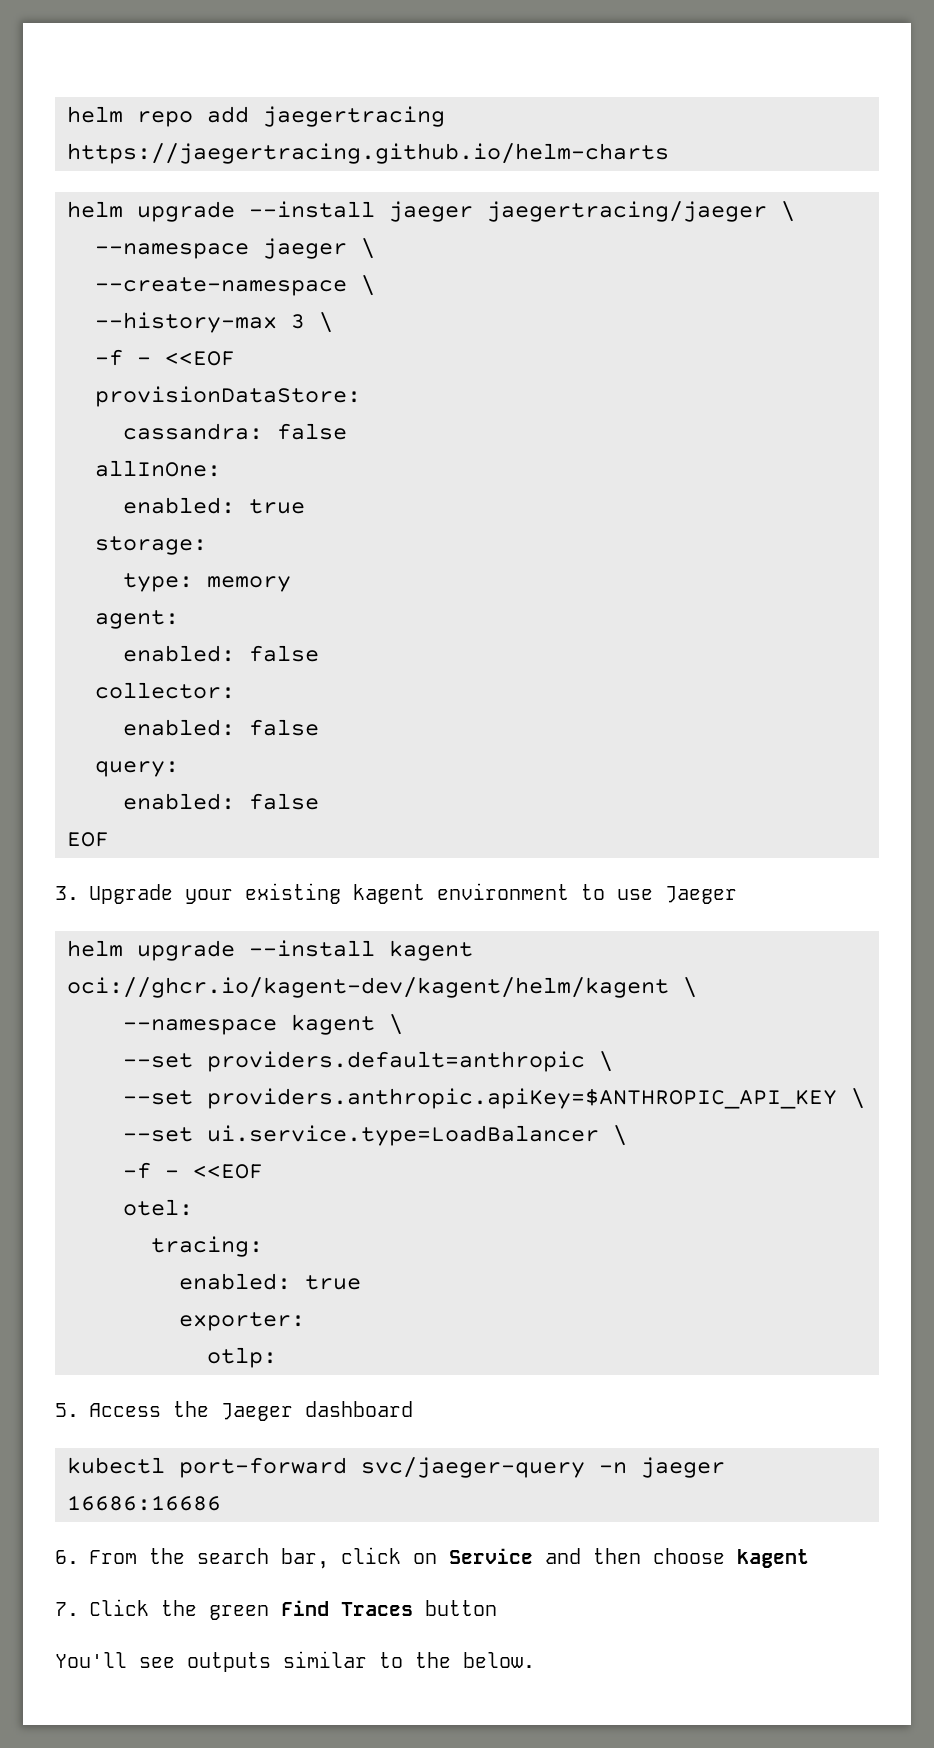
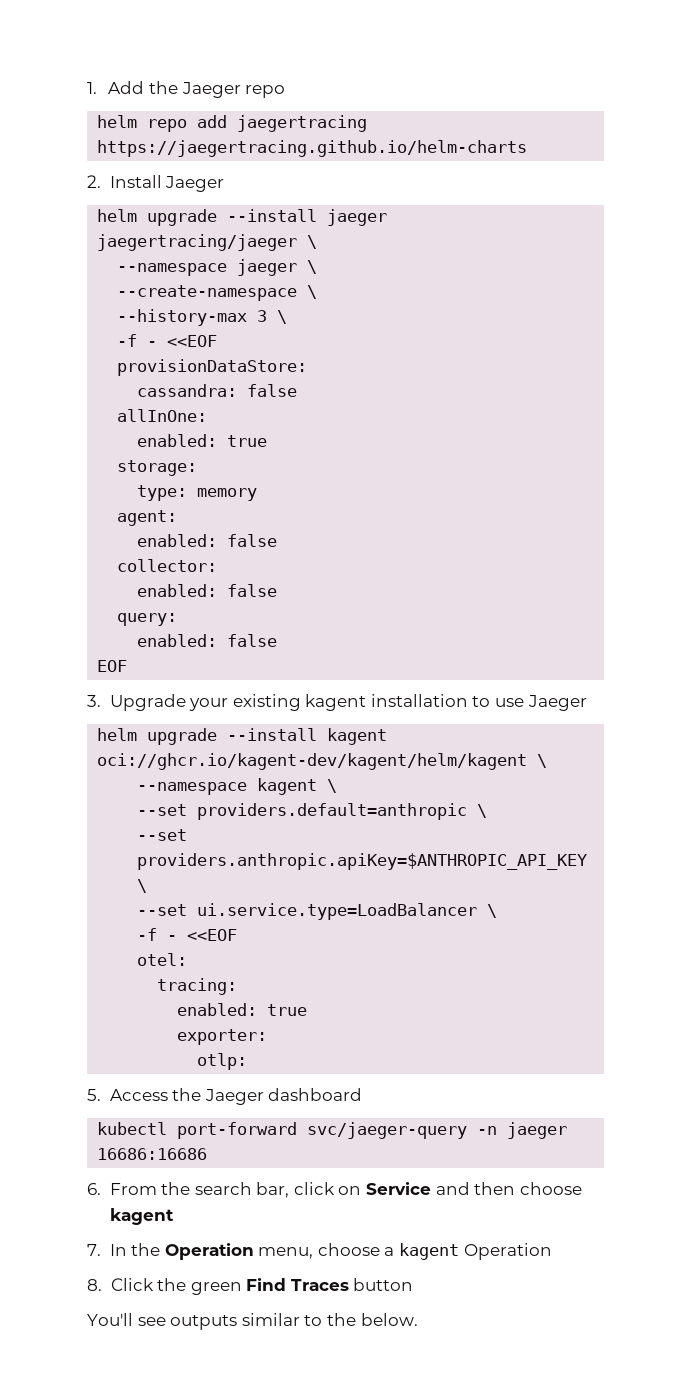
+ 1. Add the Jaeger repo
+ 2. Install Jaeger
- 3. Upgrade your existing kagent environment to use Jaeger
+ 3. Upgrade your existing kagent installation to use Jaeger
- 7. Click the green Find Traces button
+ 7. In the Operation menu, choose a kagent Operation
+ 8. Click the green Find Traces button

